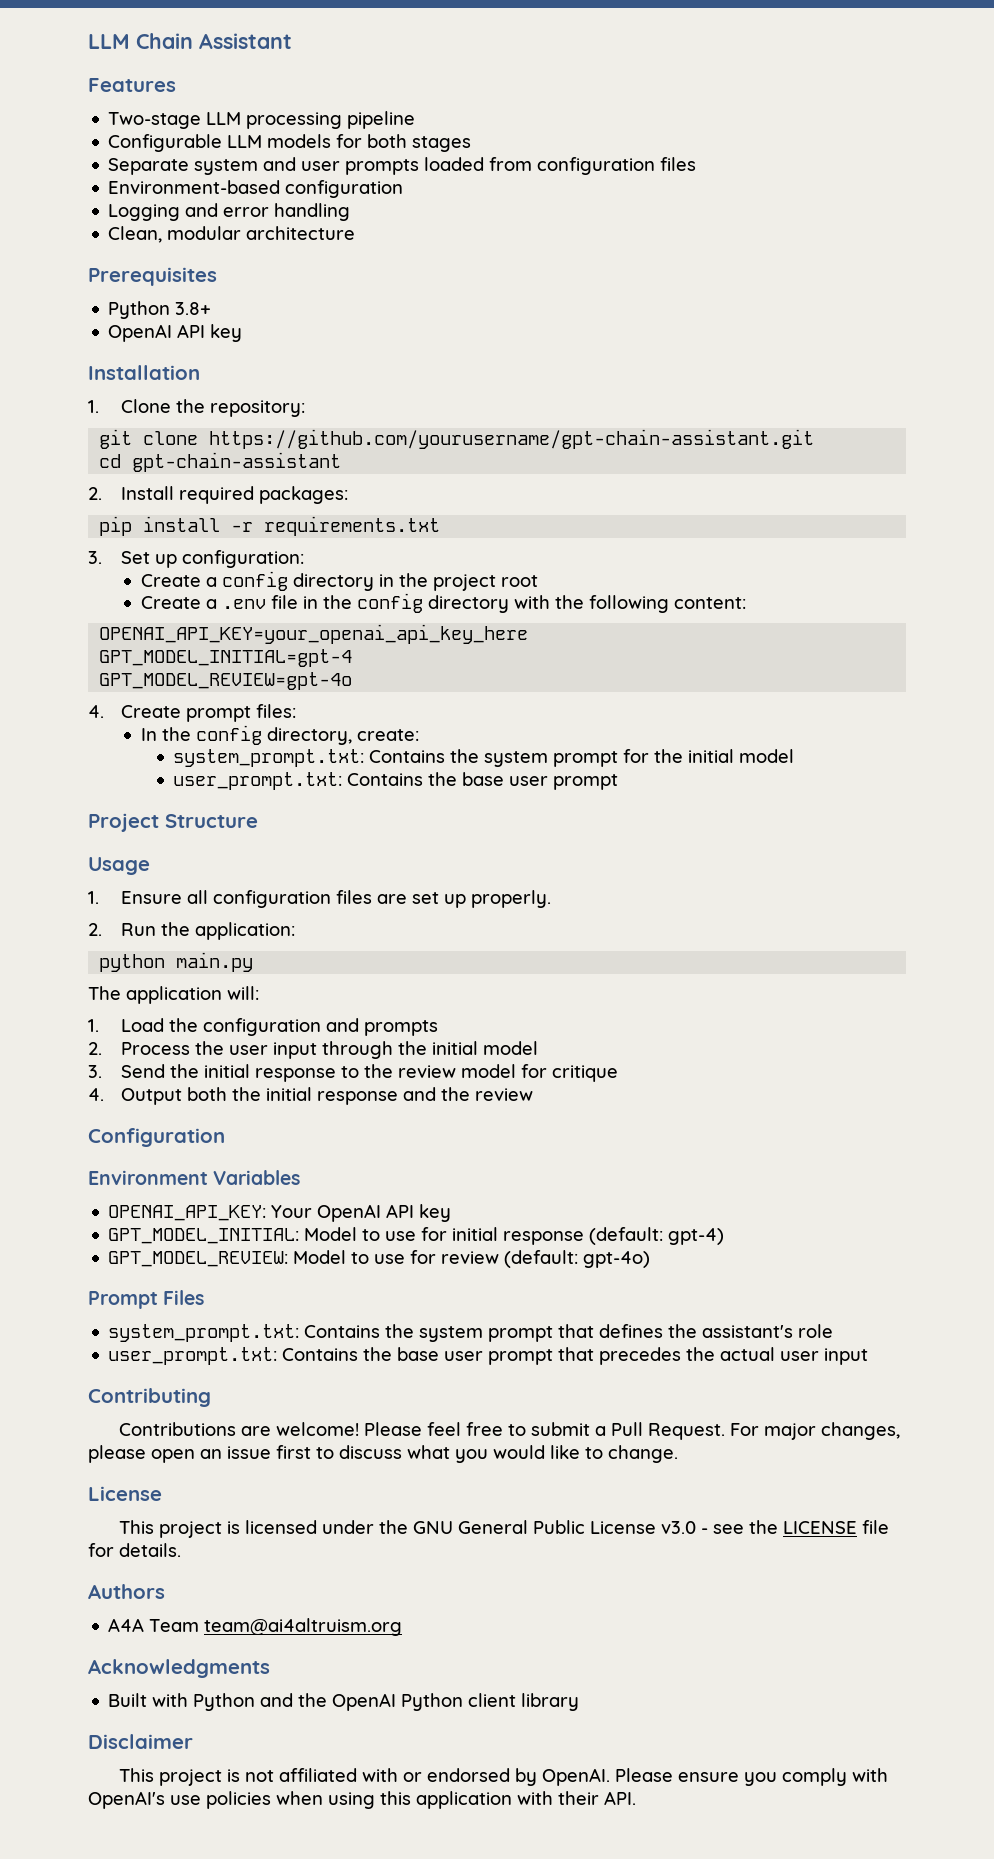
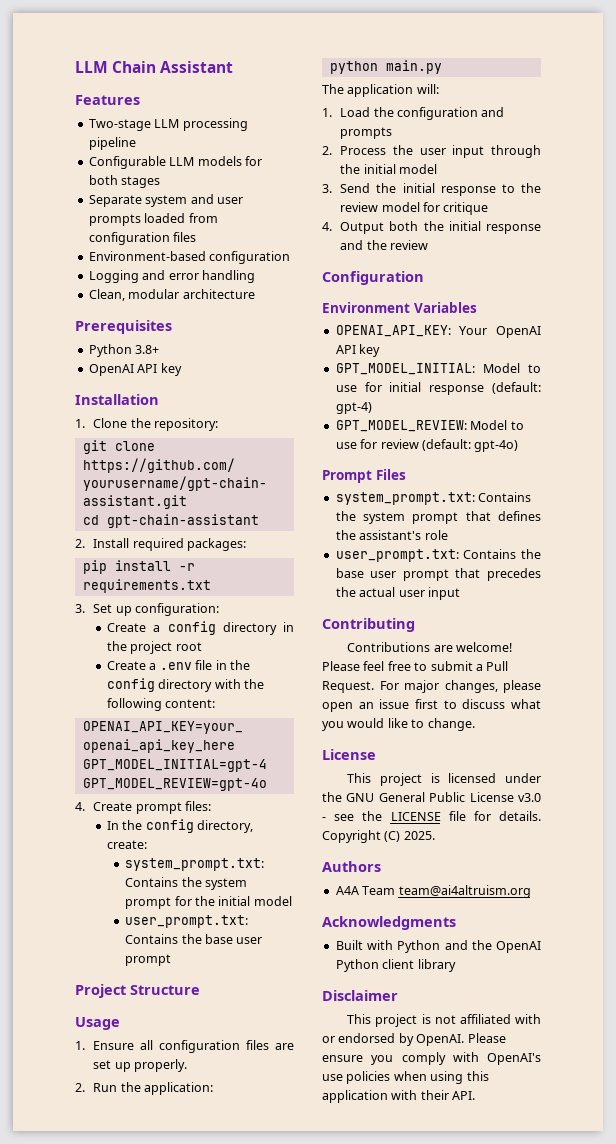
+ Copyright (C) 2025.

